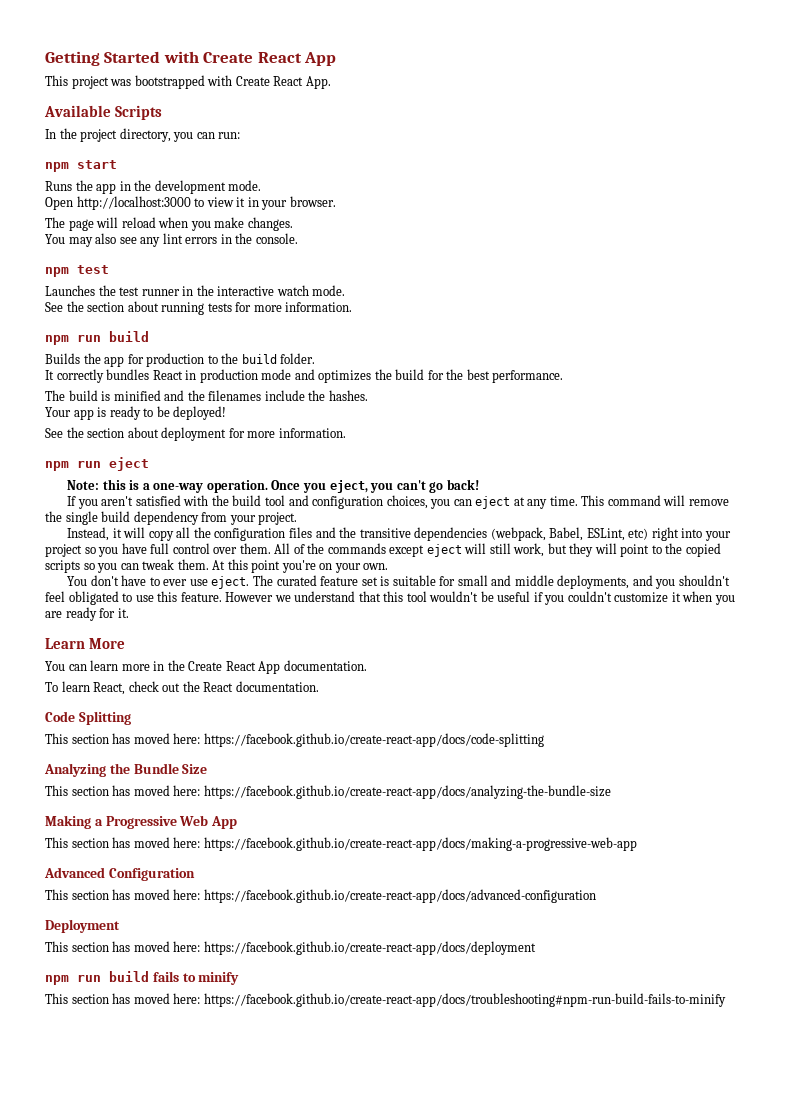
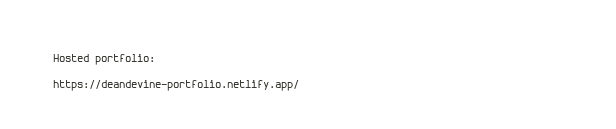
- Getting Started with Create React App
- This project was bootstrapped with Create React App.
- Available Scripts
- In the project directory, you can run:
- npm start
- Runs the app in the development mode.
- Open http://localhost:3000 to view it in your browser.
- The page will reload when you make changes.
- You may also see any lint errors in the console.
- npm test
- Launches the test runner in the interactive watch mode.
- See the section about running tests for more information.
- npm run build
- Builds the app for production to the build folder.
- It correctly bundles React in production mode and optimizes the build for the best performance.
- The build is minified and the filenames include the hashes.
- Your app is ready to be deployed!
- See the section about deployment for more information.
- npm run eject
- Note: this is a one-way operation. Once you eject, you can't go back!
- If you aren't satisfied with the build tool and configuration choices, you can eject at any time. This command will remove the single build dependency from your project.
- Instead, it will copy all the configuration files and the transitive dependencies (webpack, Babel, ESLint, etc) right into your project so you have full control over them. All of the commands except eject will still work, but they will point to the copied scripts so you can tweak them. At this point you're on your own.
- You don't have to ever use eject. The curated feature set is suitable for small and middle deployments, and you shouldn't feel obligated to use this feature. However we understand that this tool wouldn't be useful if you couldn't customize it when you are ready for it.
- Learn More
- You can learn more in the Create React App documentation.
- To learn React, check out the React documentation.
- Code Splitting
- This section has moved here: https://facebook.github.io/create-react-app/docs/code-splitting
- Analyzing the Bundle Size
- This section has moved here: https://facebook.github.io/create-react-app/docs/analyzing-the-bundle-size
- Making a Progressive Web App
- This section has moved here: https://facebook.github.io/create-react-app/docs/making-a-progressive-web-app
- Advanced Configuration
- This section has moved here: https://facebook.github.io/create-react-app/docs/advanced-configuration
- Deployment
- This section has moved here: https://facebook.github.io/create-react-app/docs/deployment
- npm run build fails to minify
- This section has moved here: https://facebook.github.io/create-react-app/docs/troubleshooting#npm-run-build-fails-to-minify
+ Hosted portfolio:
+ https://deandevine-portfolio.netlify.app/

